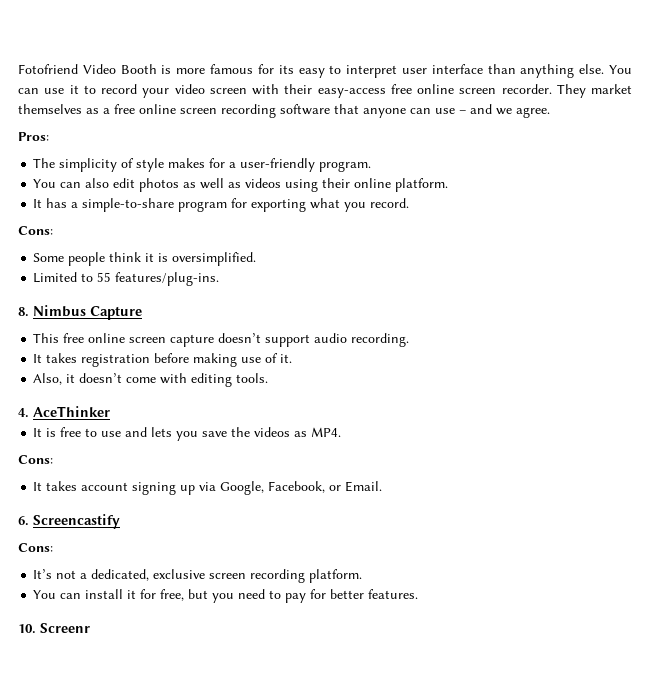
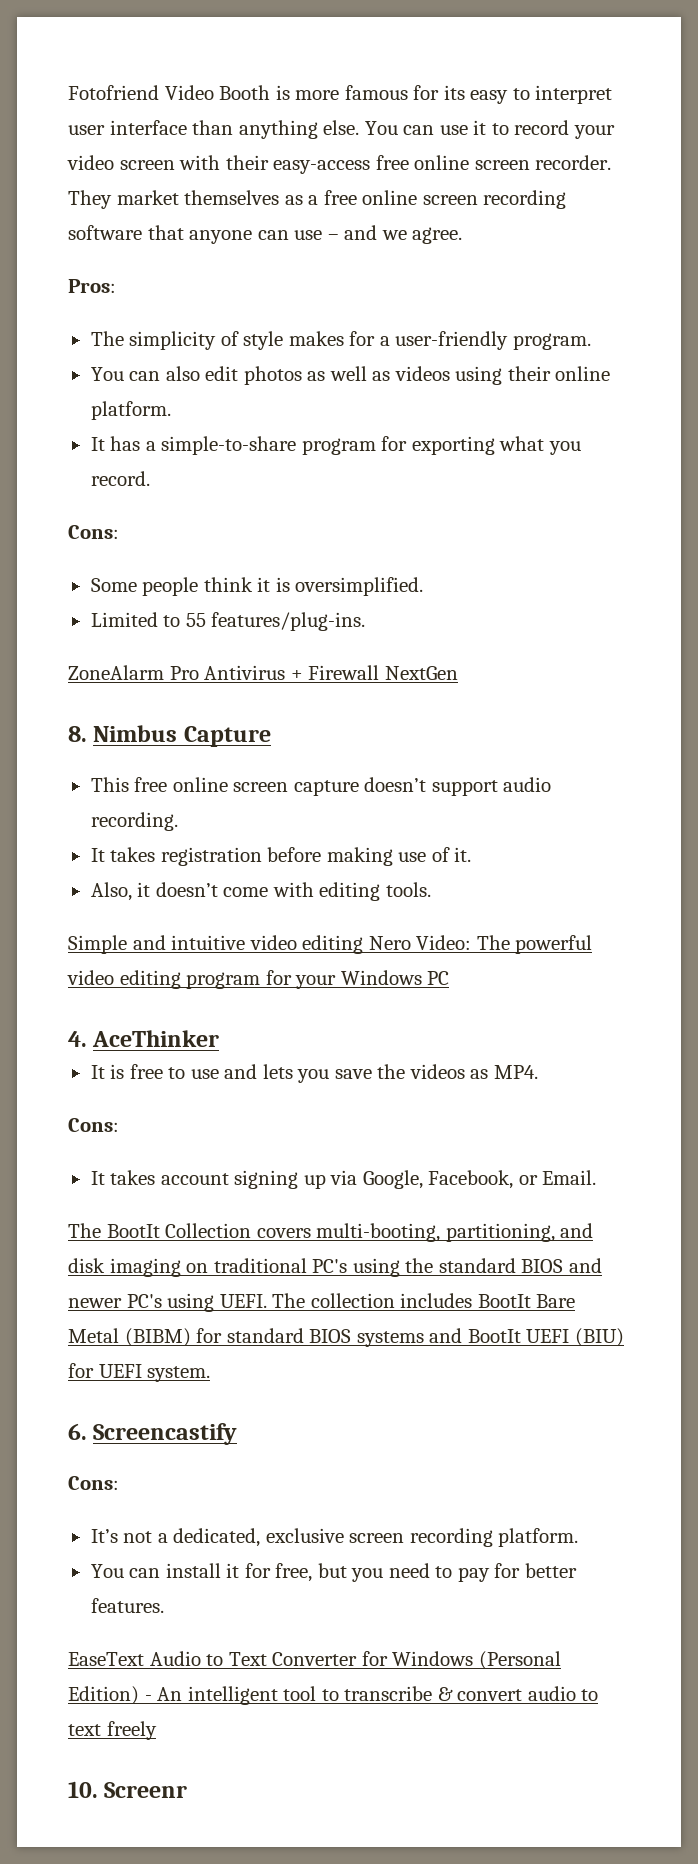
+ ZoneAlarm Pro Antivirus + Firewall NextGen
+ Simple and intuitive video editing Nero Video: The powerful video editing program for your Windows PC
+ The BootIt Collection covers multi-booting, partitioning, and disk imaging on traditional PC's using the standard BIOS and newer PC's using UEFI. The collection includes BootIt Bare Metal (BIBM) for standard BIOS systems and BootIt UEFI (BIU) for UEFI system.
+ EaseText Audio to Text Converter for Windows (Personal Edition) - An intelligent tool to transcribe & convert audio to text freely

